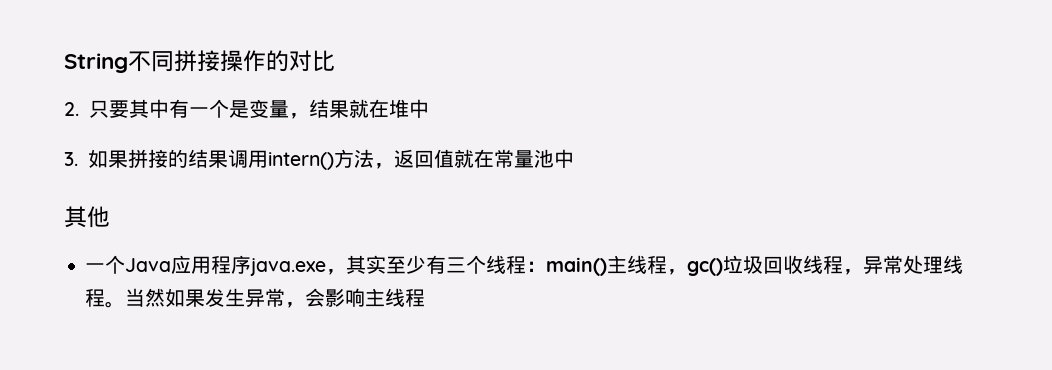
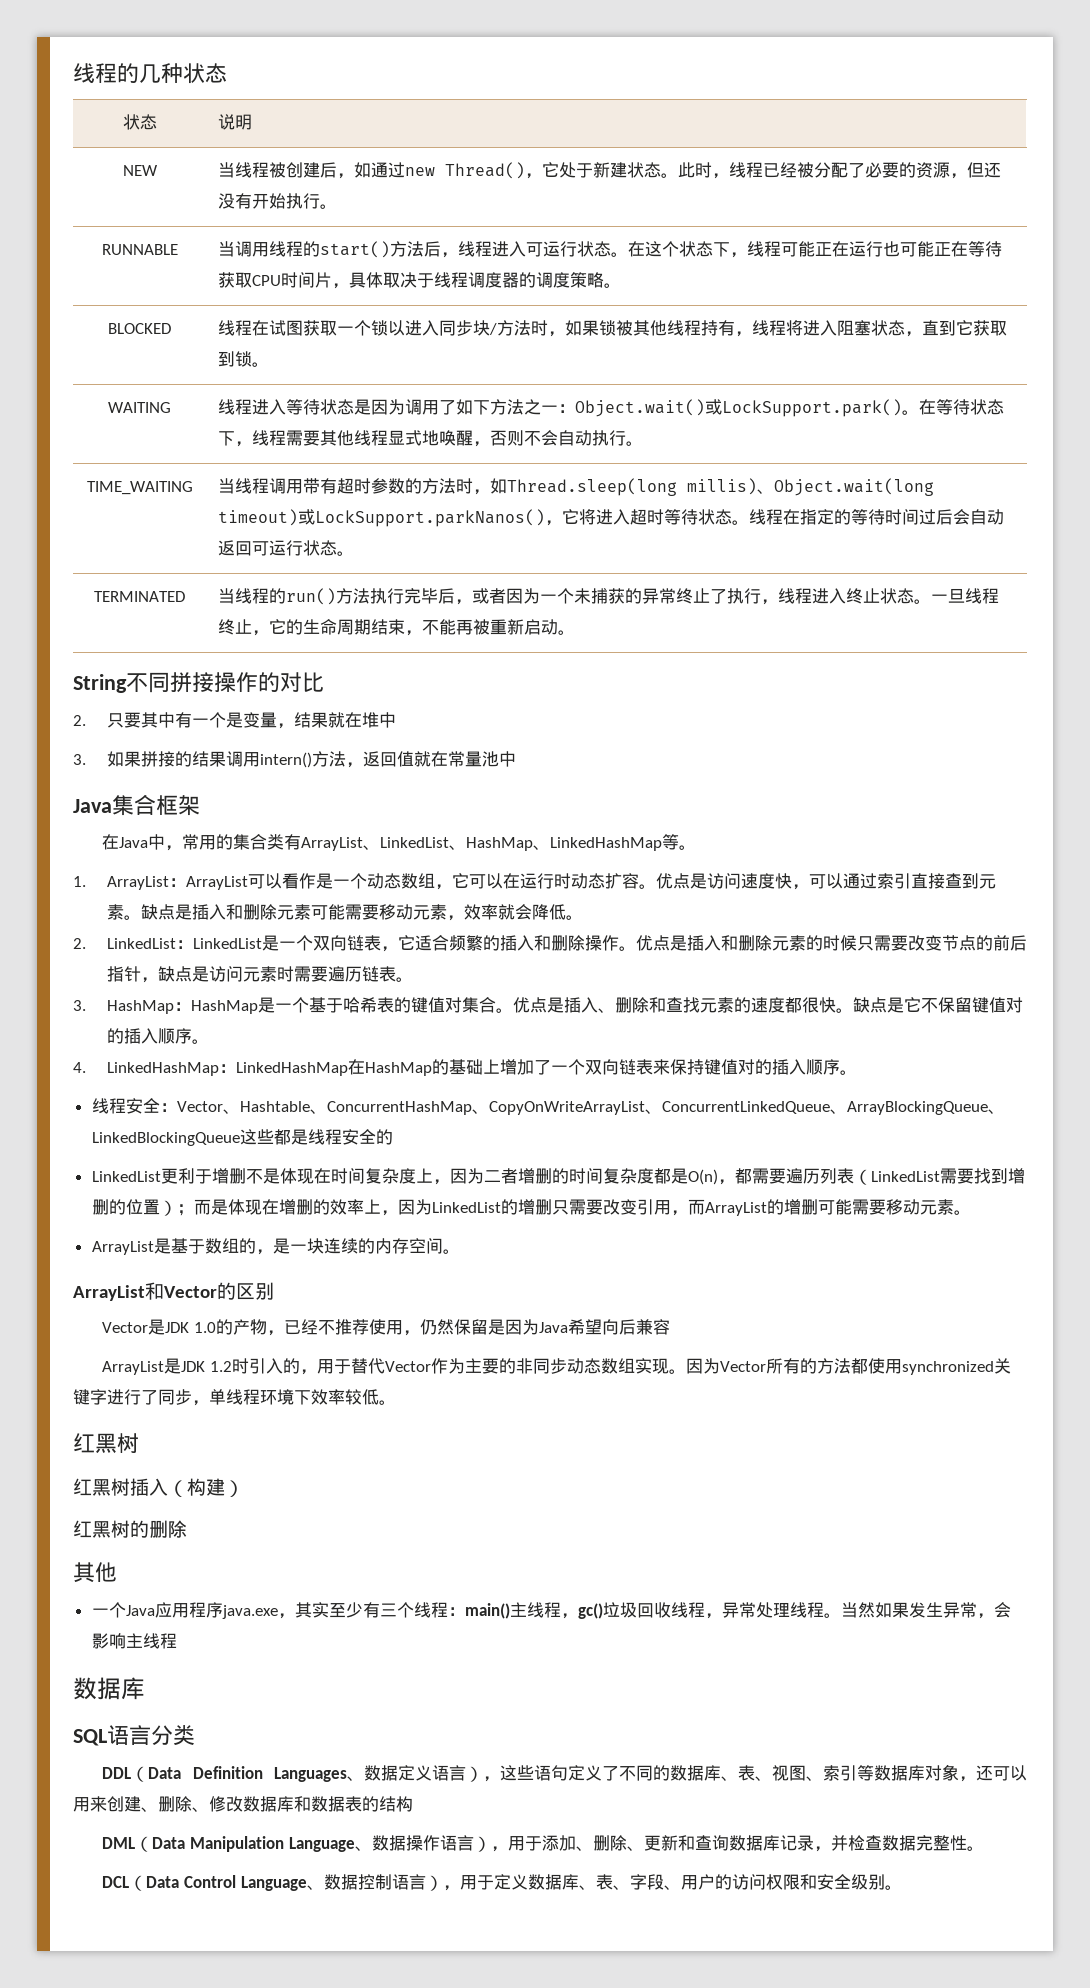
+ 线程的几种状态
+ 状态 | 说明
+ NEW | 当线程被创建后，如通过new Thread()，它处于新建状态。此时，线程已经被分配了必要的资源，但还没有开始执行。
+ RUNNABLE | 当调用线程的start()方法后，线程进入可运行状态。在这个状态下，线程可能正在运行也可能正在等待获取CPU时间片，具体取决于线程调度器的调度策略。
+ BLOCKED | 线程在试图获取一个锁以进入同步块/方法时，如果锁被其他线程持有，线程将进入阻塞状态，直到它获取到锁。
+ WAITING | 线程进入等待状态是因为调用了如下方法之一：Object.wait()或LockSupport.park()。在等待状态下，线程需要其他线程显式地唤醒，否则不会自动执行。
+ TIME_WAITING | 当线程调用带有超时参数的方法时，如Thread.sleep(long millis)、Object.wait(long timeout)或LockSupport.parkNanos()，它将进入超时等待状态。线程在指定的等待时间过后会自动返回可运行状态。
+ TERMINATED | 当线程的run()方法执行完毕后，或者因为一个未捕获的异常终止了执行，线程进入终止状态。一旦线程终止，它的生命周期结束，不能再被重新启动。
+ Java集合框架
+ 在Java中，常用的集合类有ArrayList、LinkedList、HashMap、LinkedHashMap等。
+ 1. ArrayList：ArrayList可以看作是一个动态数组，它可以在运行时动态扩容。优点是访问速度快，可以通过索引直接查到元素。缺点是插入和删除元素可能需要移动元素，效率就会降低。
+ 2. LinkedList：LinkedList是一个双向链表，它适合频繁的插入和删除操作。优点是插入和删除元素的时候只需要改变节点的前后指针，缺点是访问元素时需要遍历链表。
+ 3. HashMap：HashMap是一个基于哈希表的键值对集合。优点是插入、删除和查找元素的速度都很快。缺点是它不保留键值对的插入顺序。
+ 4. LinkedHashMap：LinkedHashMap在HashMap的基础上增加了一个双向链表来保持键值对的插入顺序。
+ 线程安全：Vector、Hashtable、ConcurrentHashMap、CopyOnWriteArrayList、ConcurrentLinkedQueue、ArrayBlockingQueue、LinkedBlockingQueue这些都是线程安全的
+ LinkedList更利于增删不是体现在时间复杂度上，因为二者增删的时间复杂度都是O(n)，都需要遍历列表（LinkedList需要找到增删的位置）；而是体现在增删的效率上，因为LinkedList的增删只需要改变引用，而ArrayList的增删可能需要移动元素。
+ ArrayList是基于数组的，是一块连续的内存空间。
+ ArrayList和Vector的区别
+ Vector是JDK 1.0的产物，已经不推荐使用，仍然保留是因为Java希望向后兼容
+ ArrayList是JDK 1.2时引入的，用于替代Vector作为主要的非同步动态数组实现。因为Vector所有的方法都使用synchronized关键字进行了同步，单线程环境下效率较低。
+ 红黑树
+ 红黑树插入（构建）
+ 红黑树的删除
  当然如果发生异常，会影响主线程
+ 数据库
+ SQL语言分类
+ DDL（Data Definition Languages、数据定义语言），这些语句定义了不同的数据库、表、视图、索引等数据库对象，还可以用来创建、删除、修改数据库和数据表的结构
+ DML（Data Manipulation Language、数据操作语言），用于添加、删除、更新和查询数据库记录，并检查数据完整性。
+ DCL（Data Control Language、数据控制语言），用于定义数据库、表、字段、用户的访问权限和安全级别。

